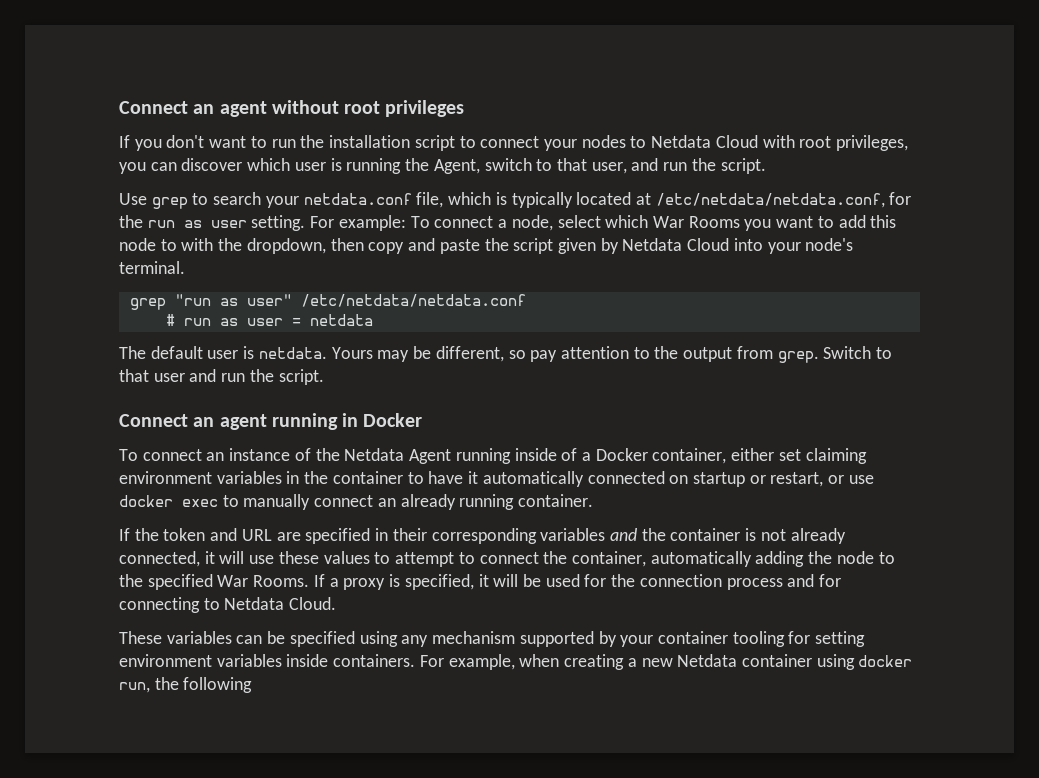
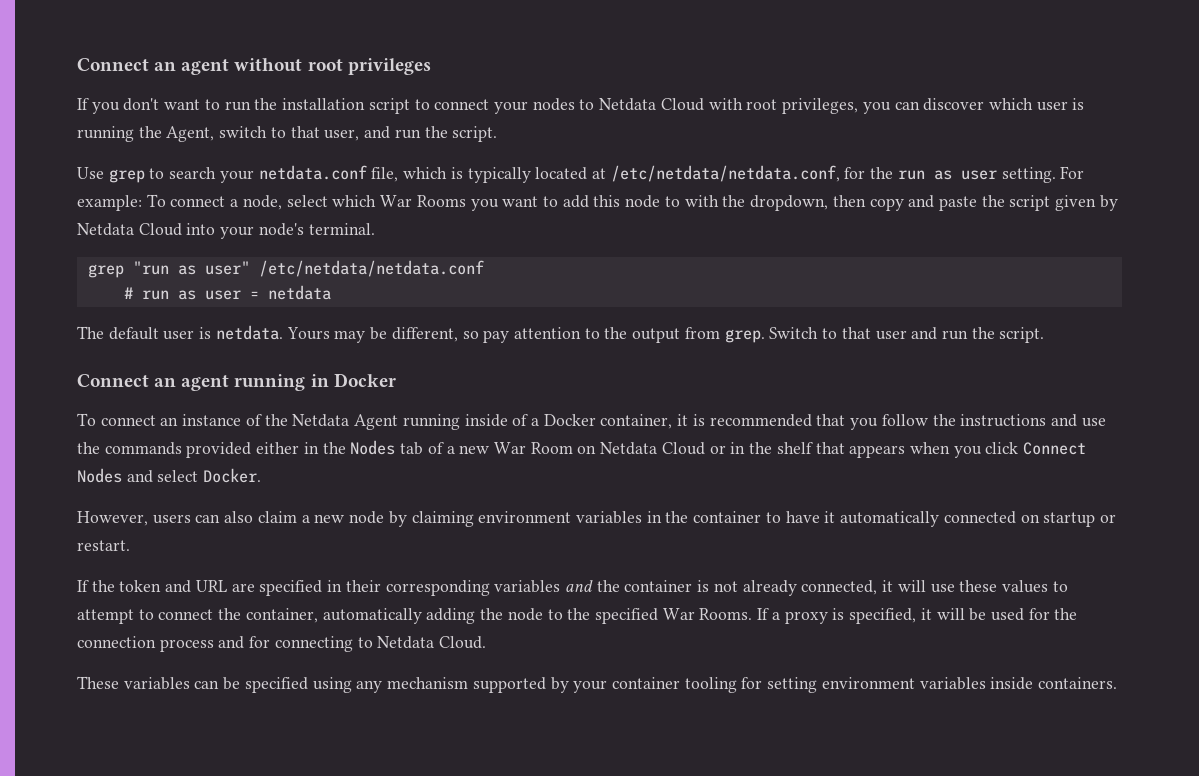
- To connect an instance of the Netdata Agent running inside of a Docker container, either set claiming environment variables in the container to have it automatically connected on startup or restart, or use docker exec to manually connect an already running container.
+ To connect an instance of the Netdata Agent running inside of a Docker container, it is recommended that you follow the instructions and use the commands provided either in the Nodes tab of a new War Room on Netdata Cloud or in the shelf that appears when you click Connect Nodes and select Docker.
+ However, users can also claim a new node by claiming environment variables in the container to have it automatically connected on startup or restart.
- For example, when creating a new Netdata container using docker run, the following

